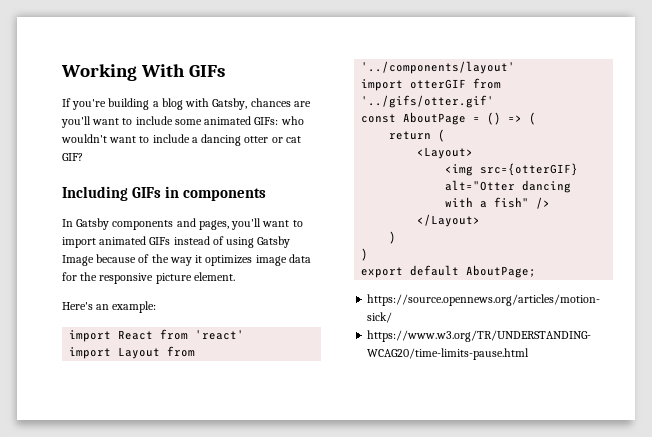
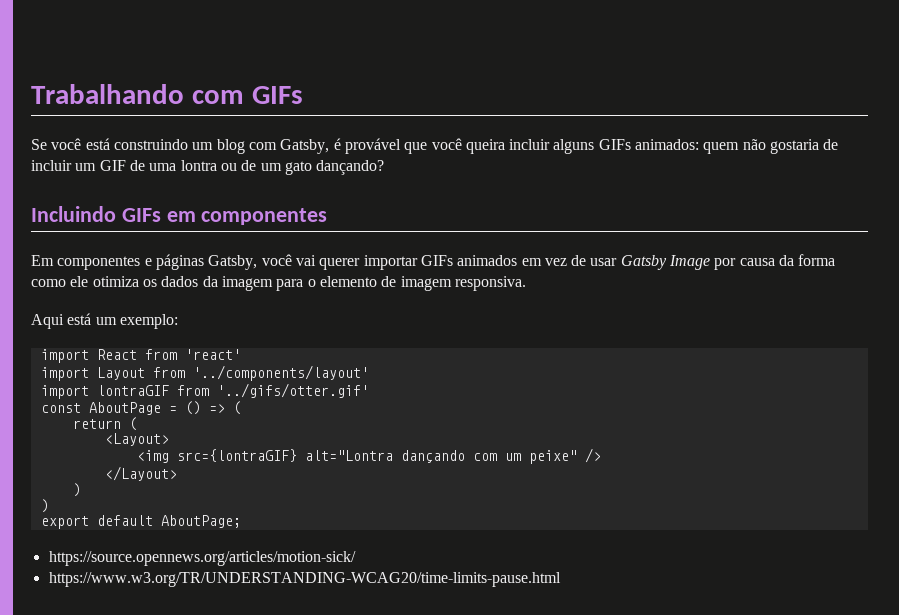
- Working With GIFs
+ Trabalhando com GIFs
- If you're building a blog with Gatsby, chances are you'll want to include some animated GIFs: who wouldn't want to include a dancing otter or cat GIF?
- Including GIFs in components
- In Gatsby components and pages, you'll want to import animated GIFs instead of using Gatsby Image because of the way it optimizes image data for the responsive picture element.
- Here's an example:
+ Se você está construindo um blog com Gatsby, é provável que você queira incluir alguns GIFs animados: quem não gostaria de incluir um GIF de uma lontra ou de um gato dançando?
+ Incluindo GIFs em componentes
+ Em componentes e páginas Gatsby, você vai querer importar GIFs animados em vez de usar Gatsby Image por causa da forma como ele otimiza os dados da imagem para o elemento de imagem responsiva.
+ Aqui está um exemplo:
- import otterGIF from '../gifs/otter.gif'
+ import lontraGIF from '../gifs/otter.gif'
- <img src={otterGIF} alt="Otter dancing with a fish" />
+ <img src={lontraGIF} alt="Lontra dançando com um peixe" />

